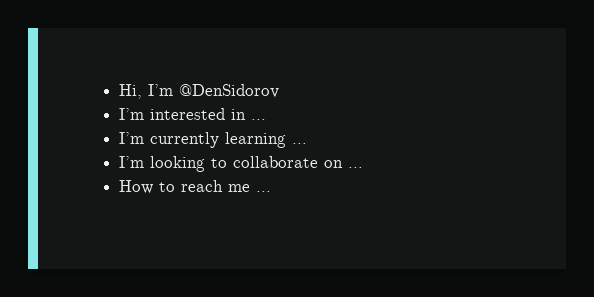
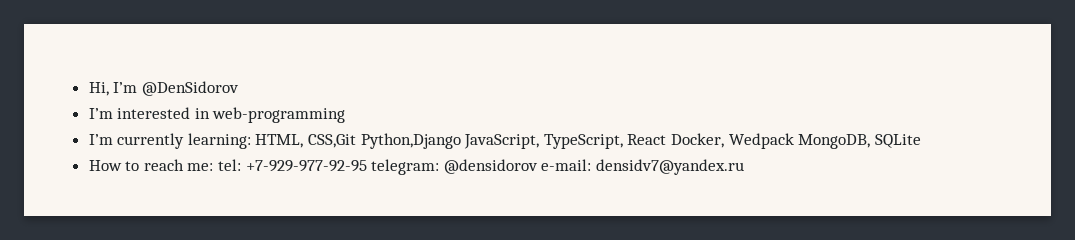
- I’m interested in ...
+ I’m interested in web-programming
- I’m currently learning ...
- I’m looking to collaborate on ...
- How to reach me ...
+ I’m currently learning: HTML, CSS,Git Python,Django JavaScript, TypeScript, React Docker, Wedpack MongoDB, SQLite
+ How to reach me: tel: +7-929-977-92-95 telegram: @densidorov e-mail: densidv7@yandex.ru

